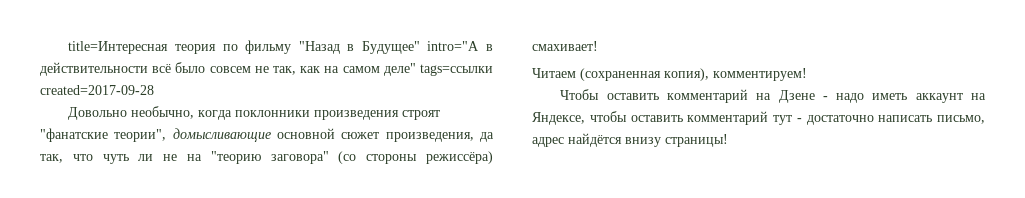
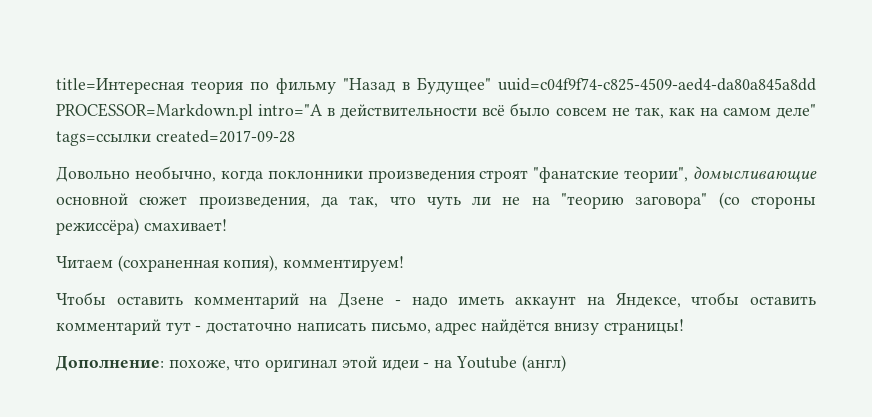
- title=Интересная теория по фильму "Назад в Будущее" intro="А в действительности всё было совсем не так, как на самом деле" tags=ссылки created=2017-09-28
+ title=Интересная теория по фильму "Назад в Будущее" uuid=c04f9f74-c825-4509-aed4-da80a845a8dd PROCESSOR=Markdown.pl intro="А в действительности всё было совсем не так, как на самом деле" tags=ссылки created=2017-09-28
+ Дополнение: похоже, что оригинал этой идеи - на Youtube (англ)

